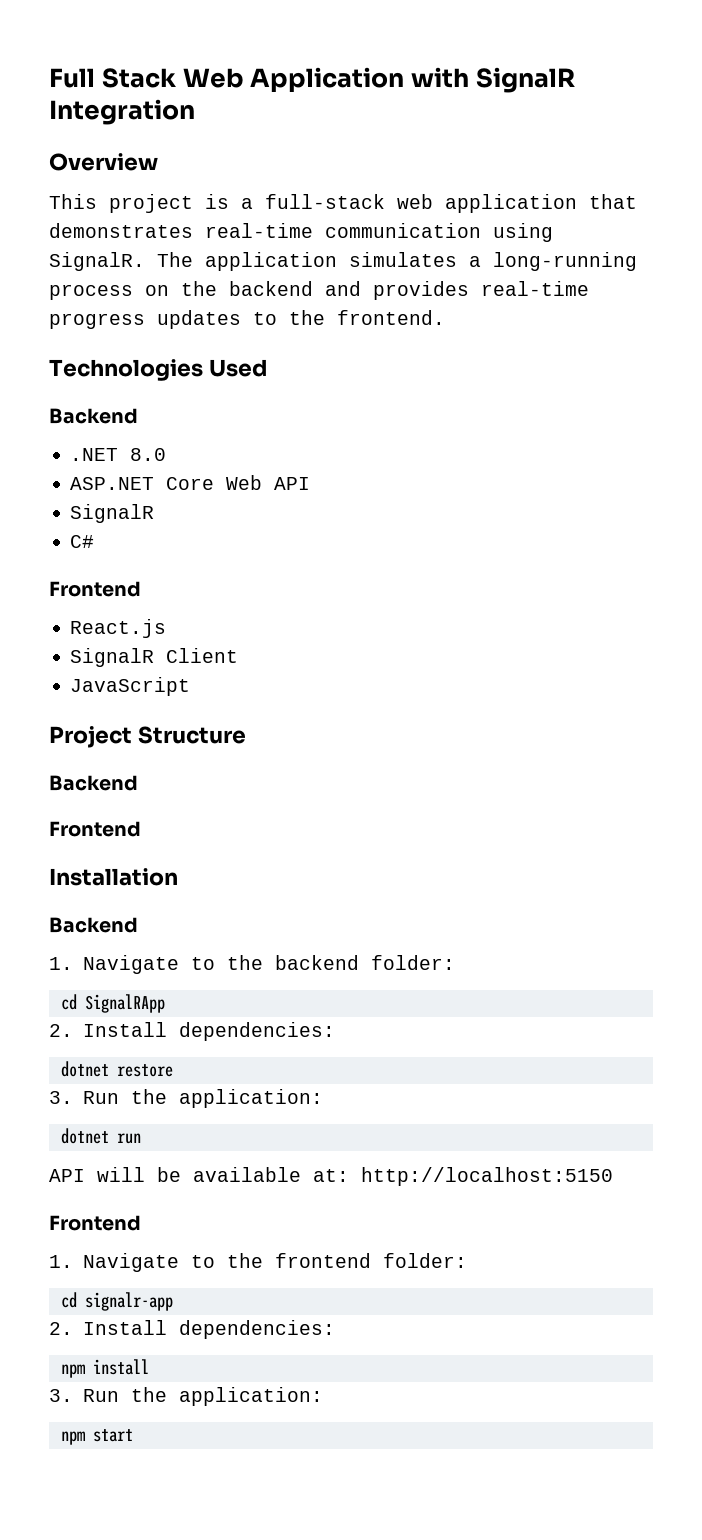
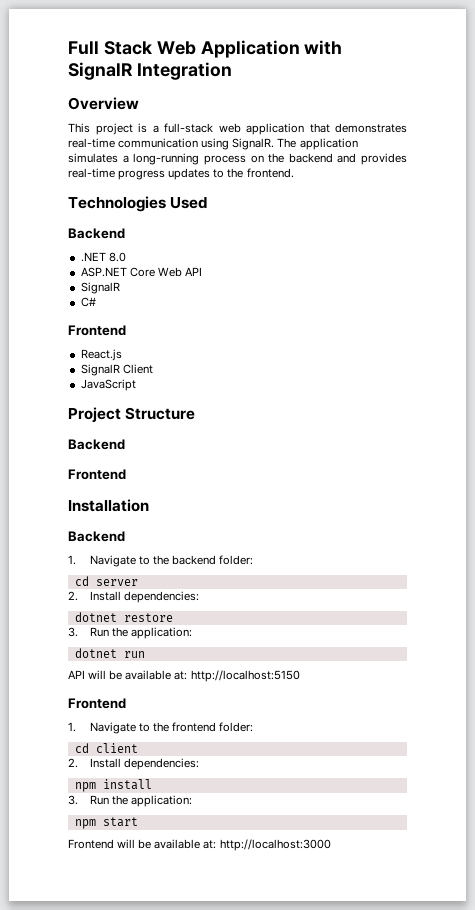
- cd SignalRApp
+ cd server
- cd signalr-app
+ cd client
+ Frontend will be available at: http://localhost:3000

